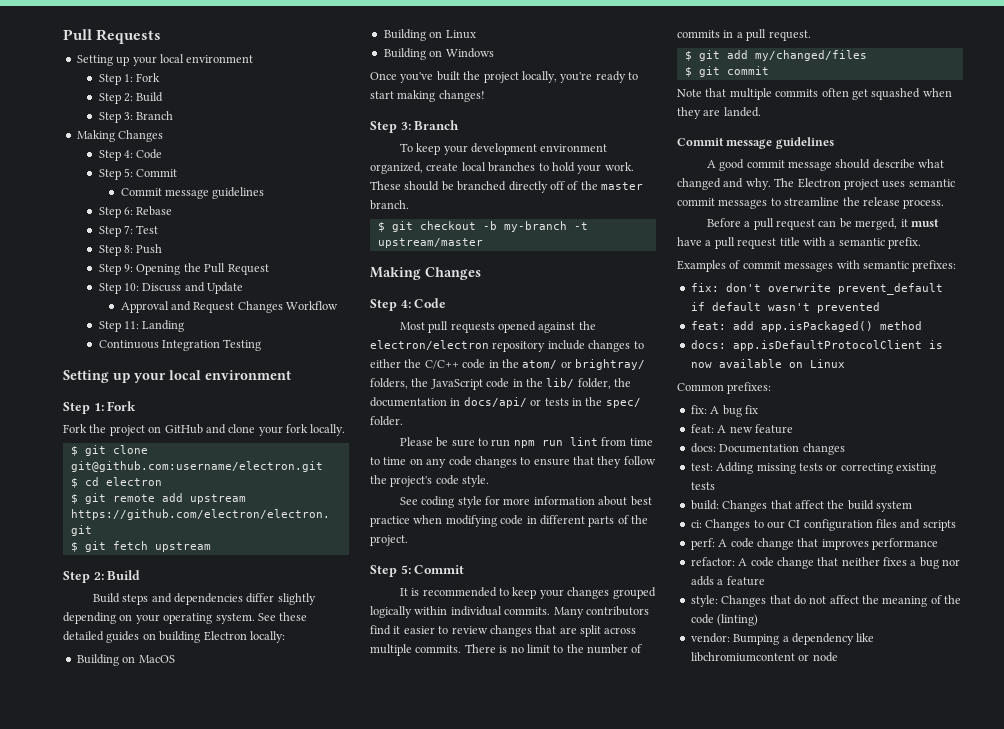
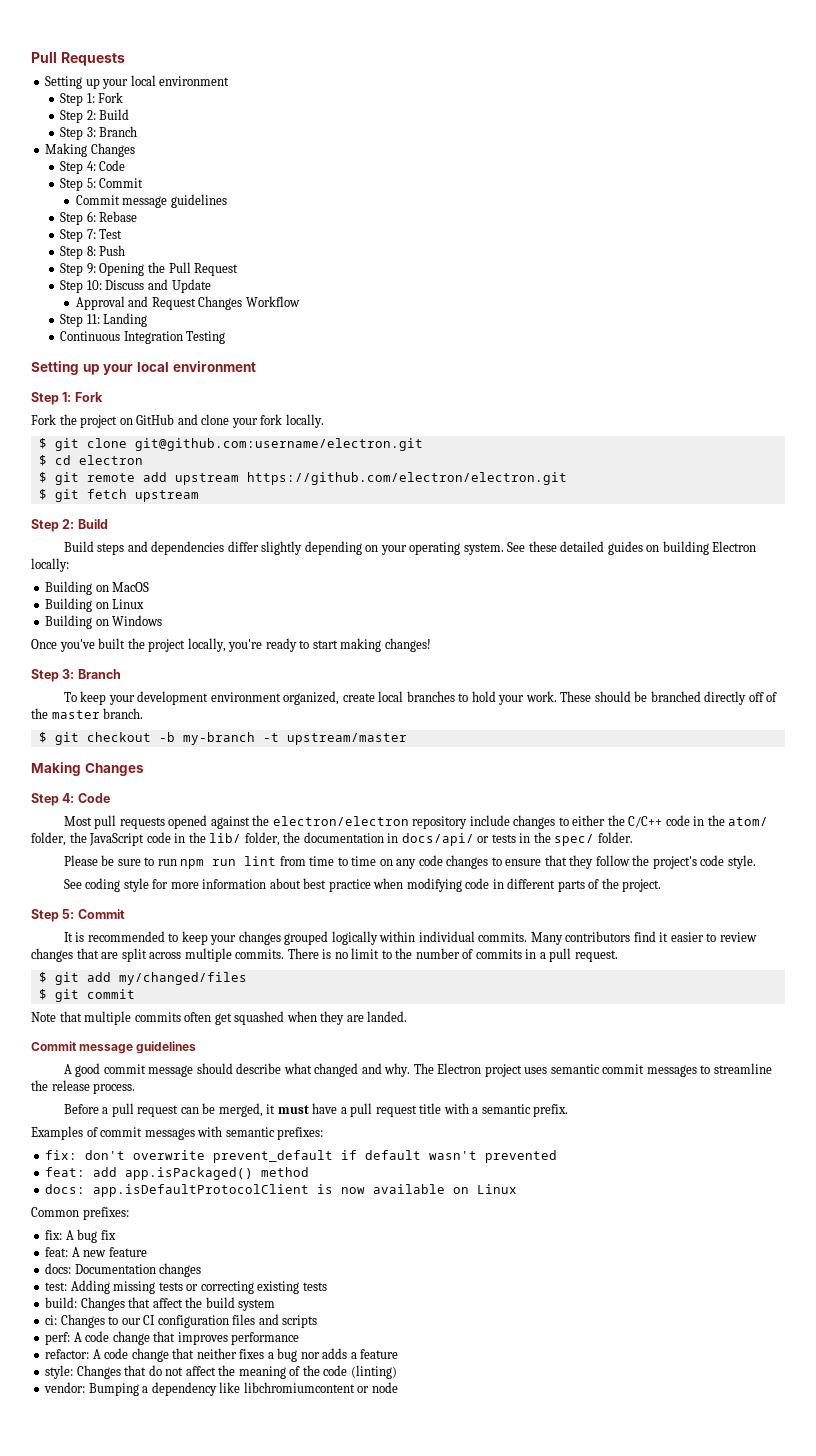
- Most pull requests opened against the electron/electron repository include changes to either the C/C++ code in the atom/ or brightray/ folders, the JavaScript code in the lib/ folder, the documentation in docs/api/ or tests in the spec/ folder.
+ Most pull requests opened against the electron/electron repository include changes to either the C/C++ code in the atom/ folder, the JavaScript code in the lib/ folder, the documentation in docs/api/ or tests in the spec/ folder.

